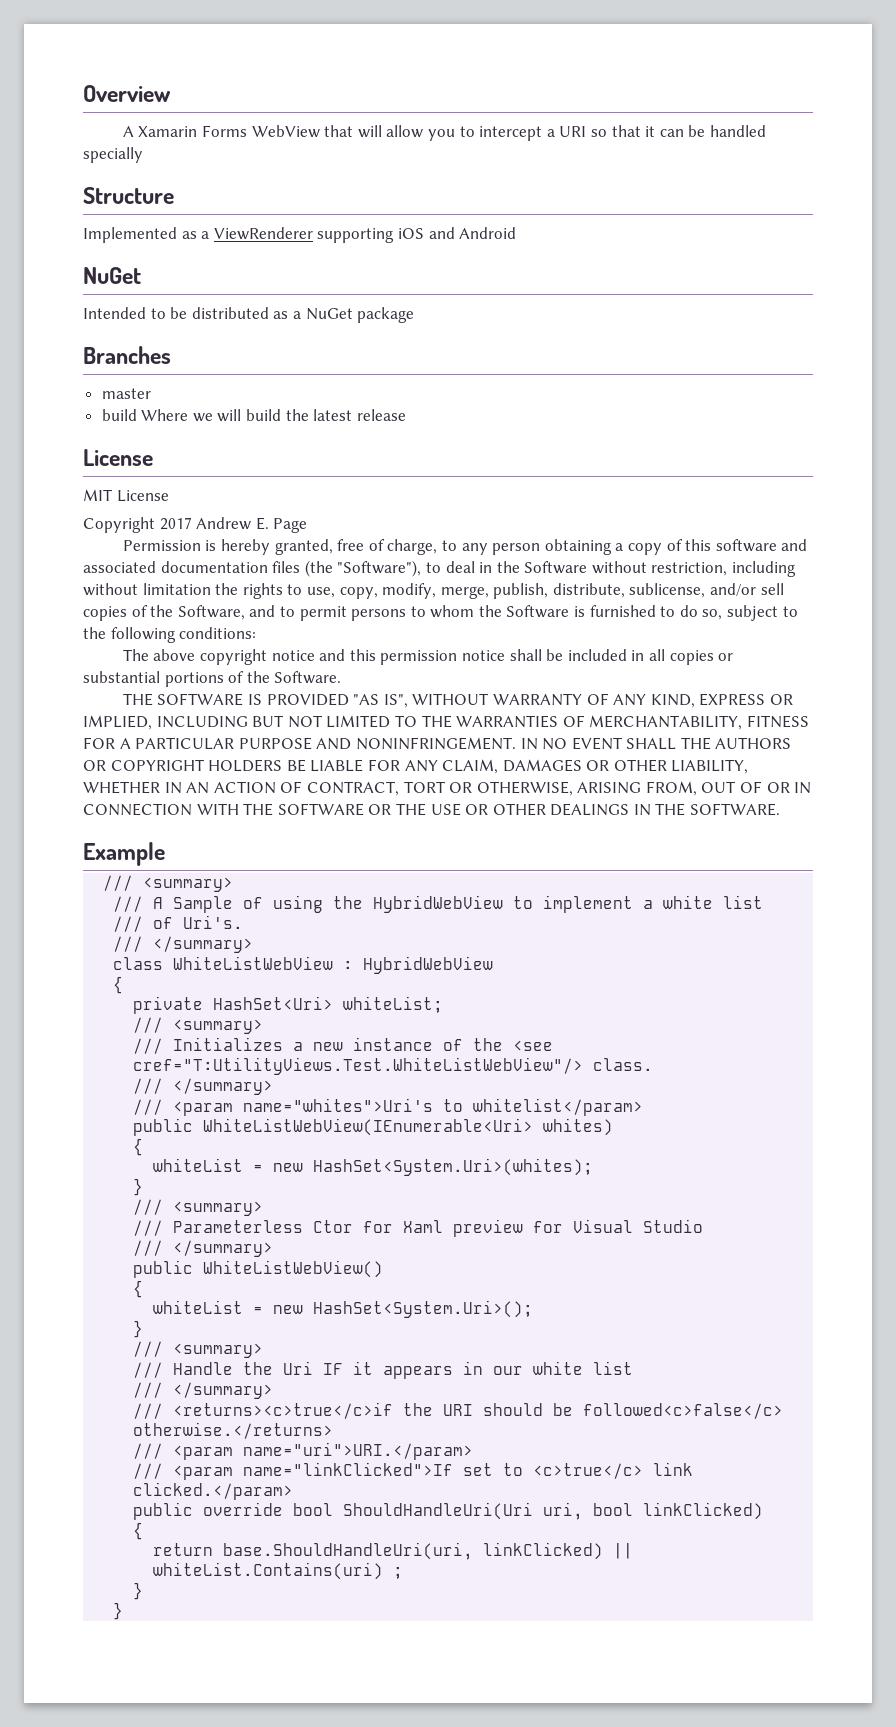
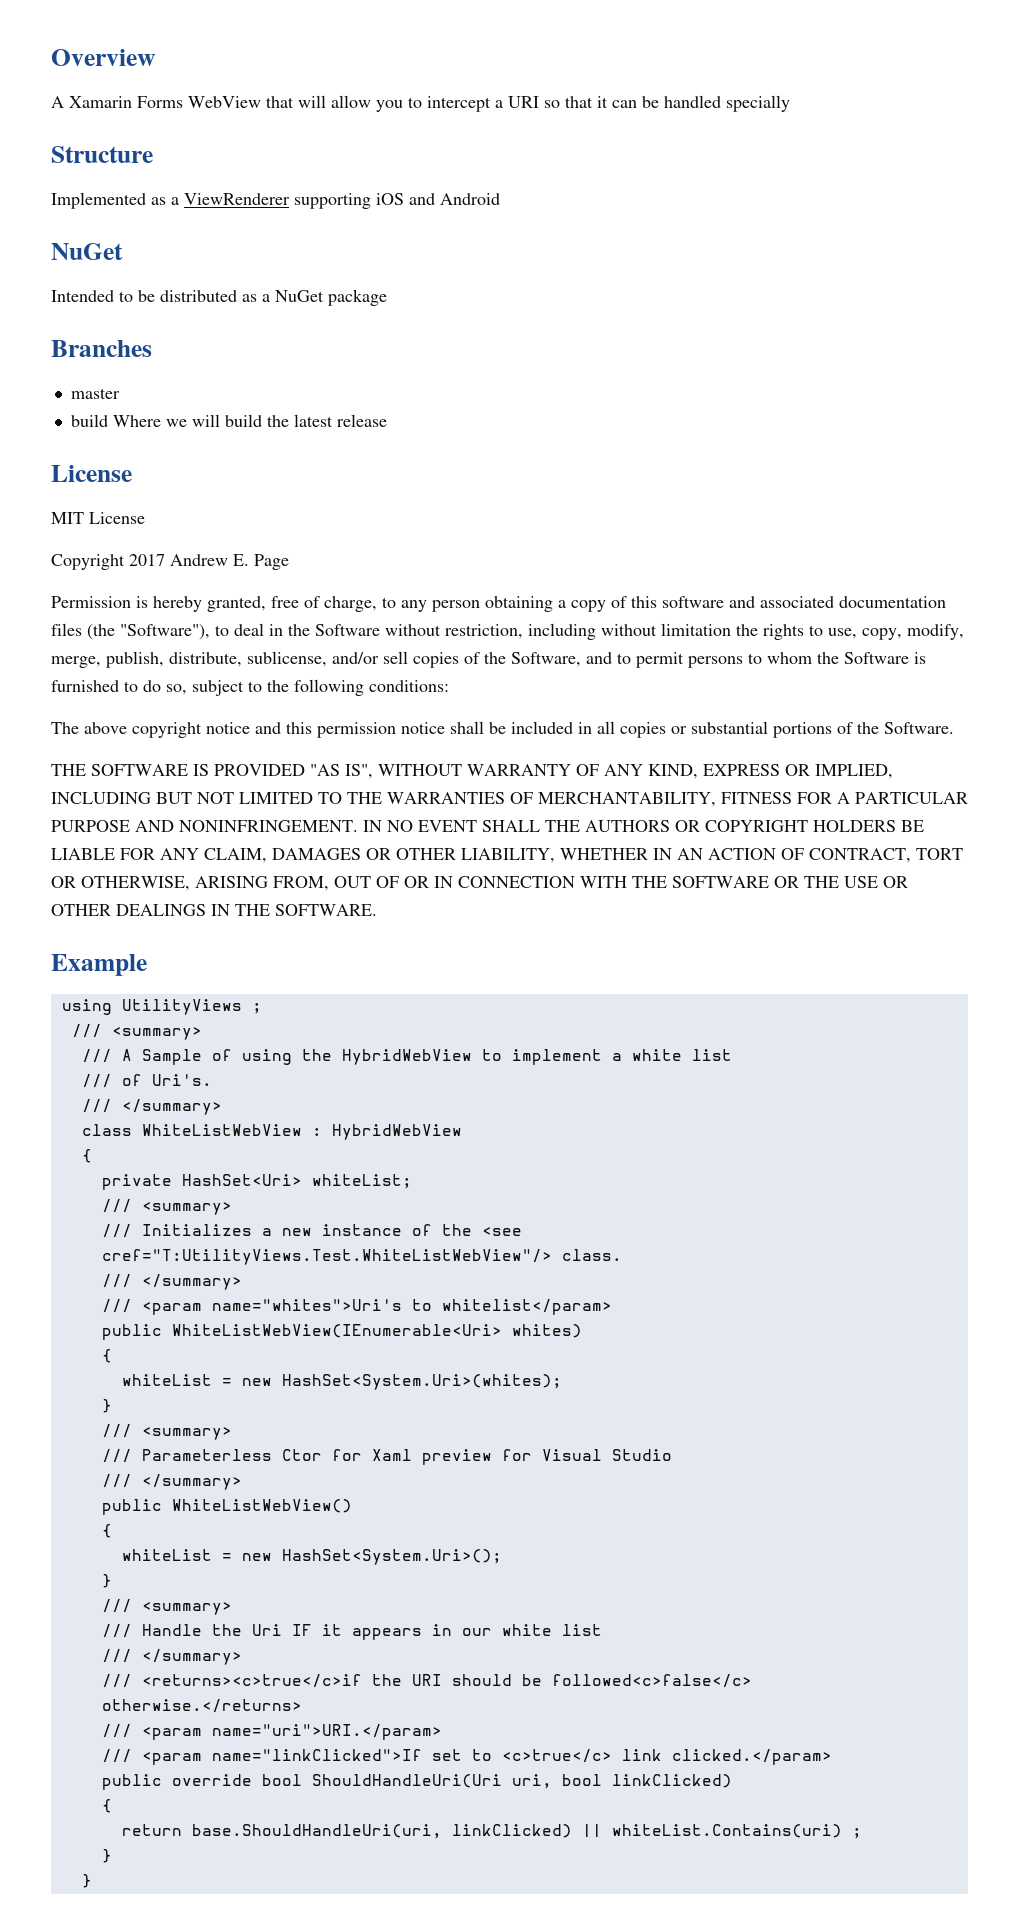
+ using UtilityViews ;

